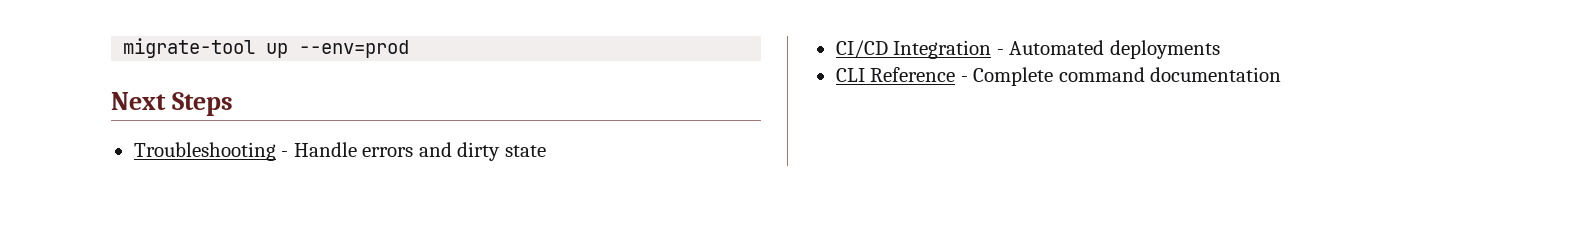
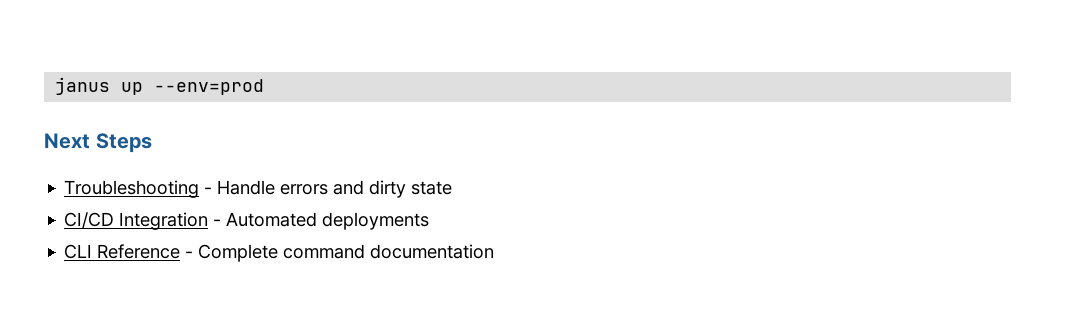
- migrate-tool up --env=prod
+ janus up --env=prod

